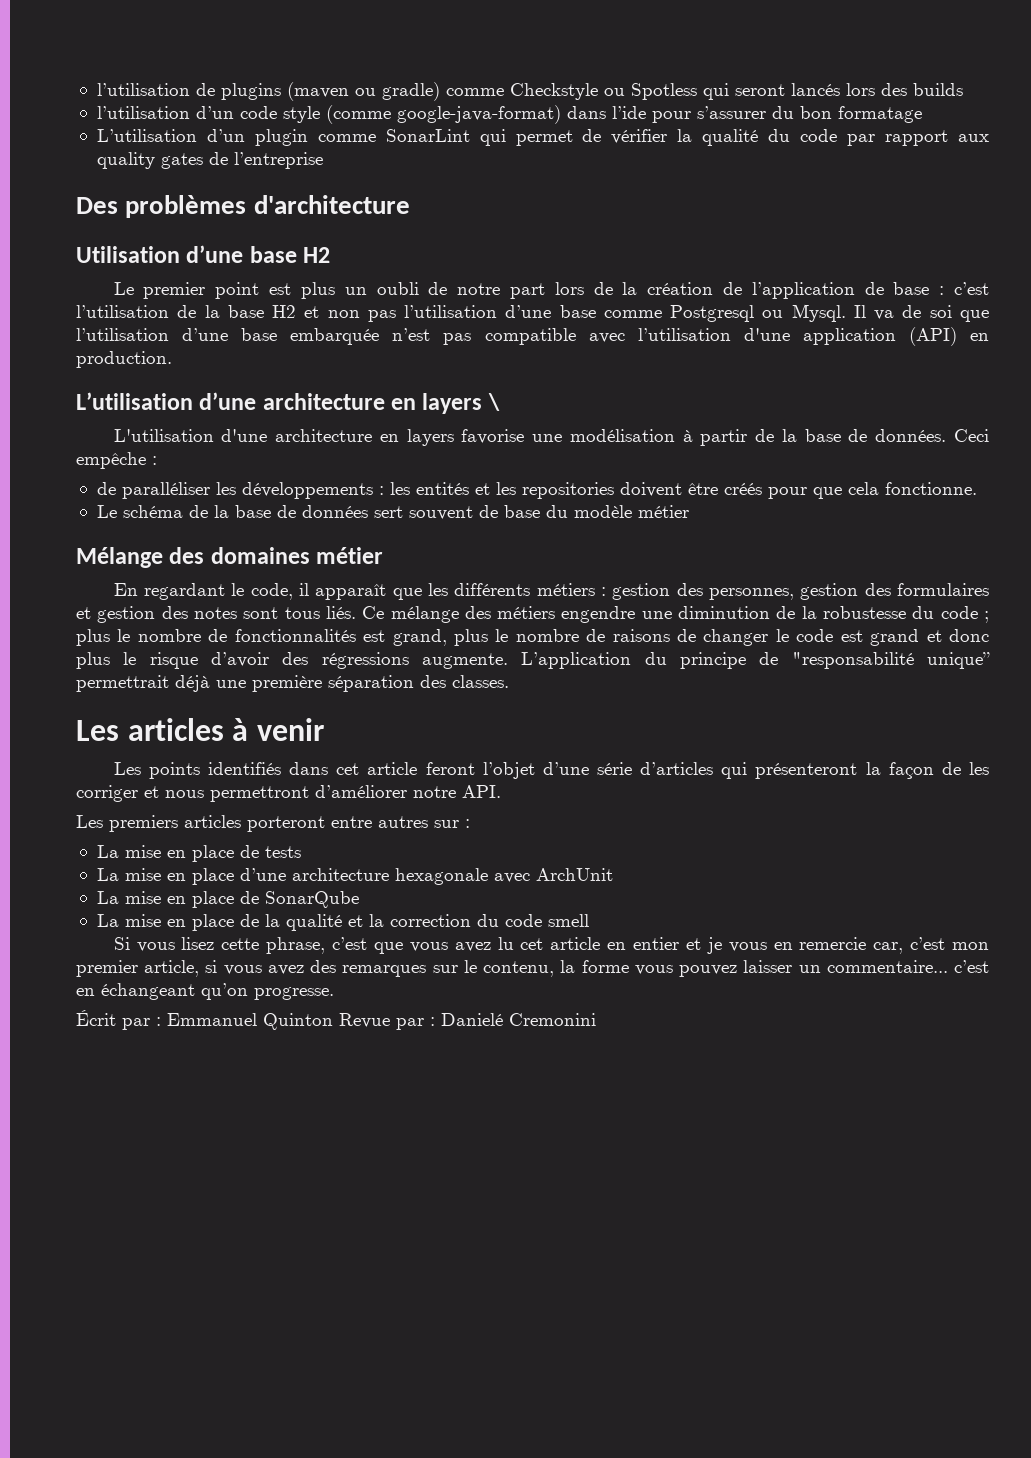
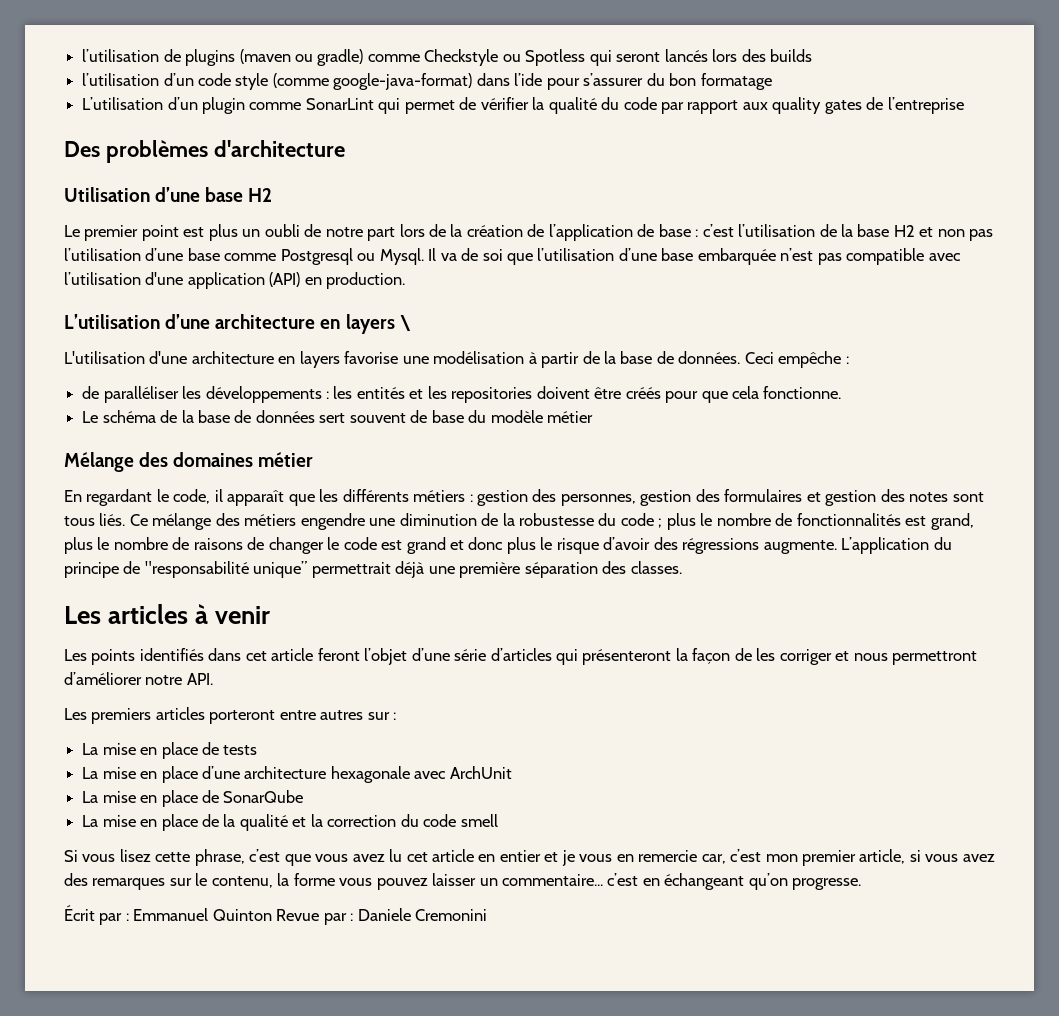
- Écrit par : Emmanuel Quinton Revue par : Danielé Cremonini
+ Écrit par : Emmanuel Quinton Revue par : Daniele Cremonini

